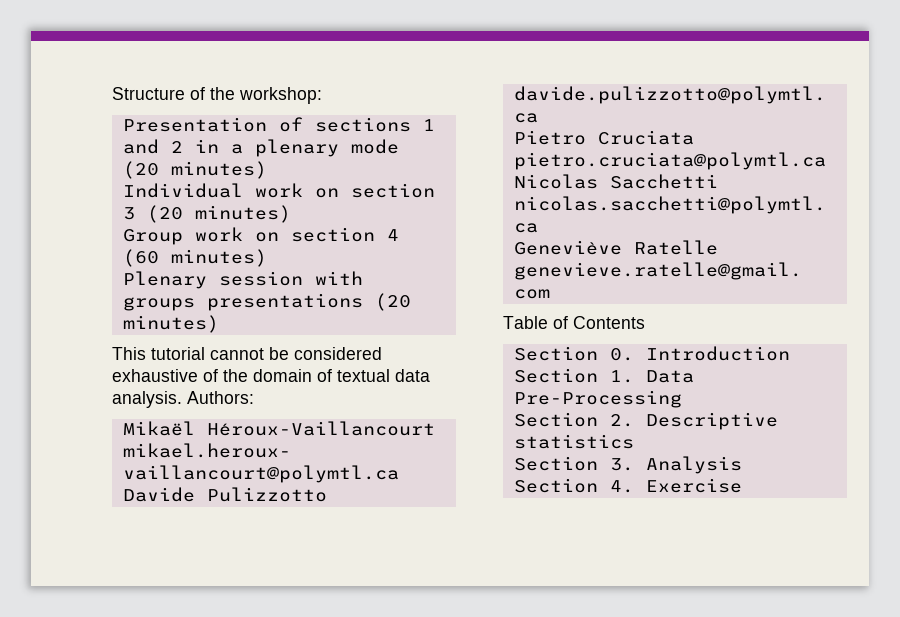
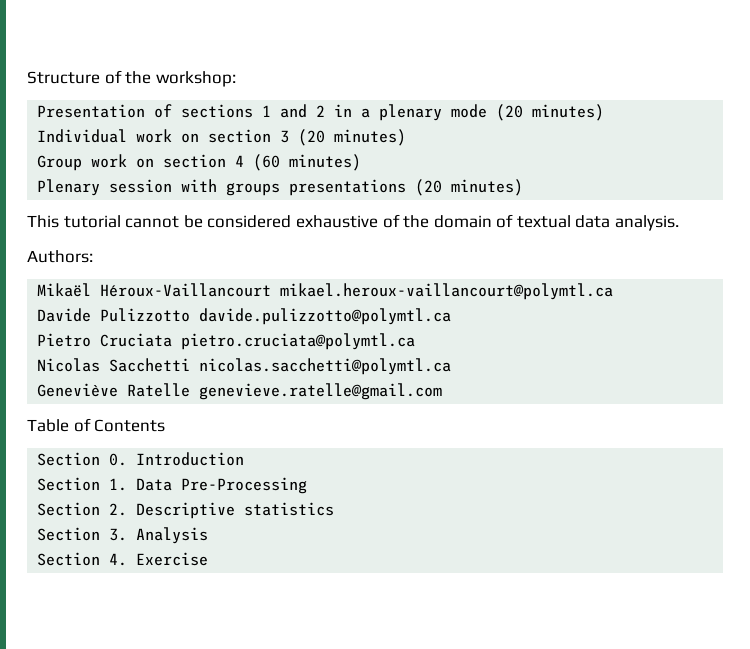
- This tutorial cannot be considered exhaustive of the domain of textual data analysis. Authors:
+ This tutorial cannot be considered exhaustive of the domain of textual data analysis.
+ Authors:

